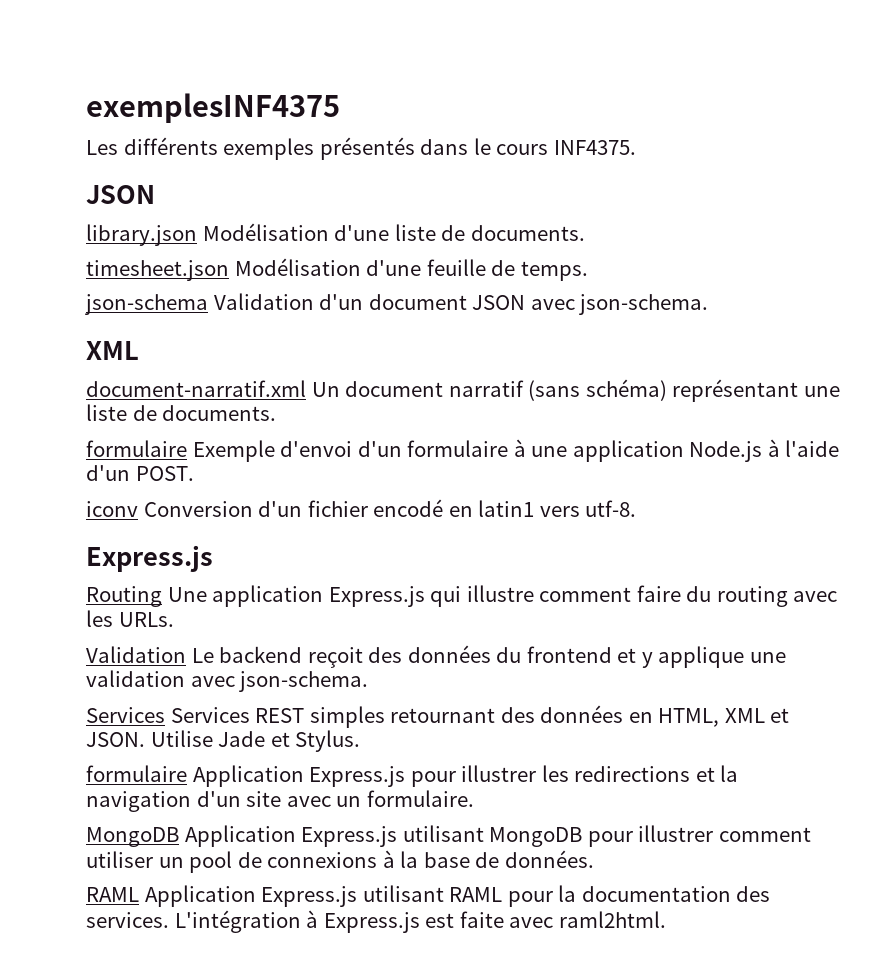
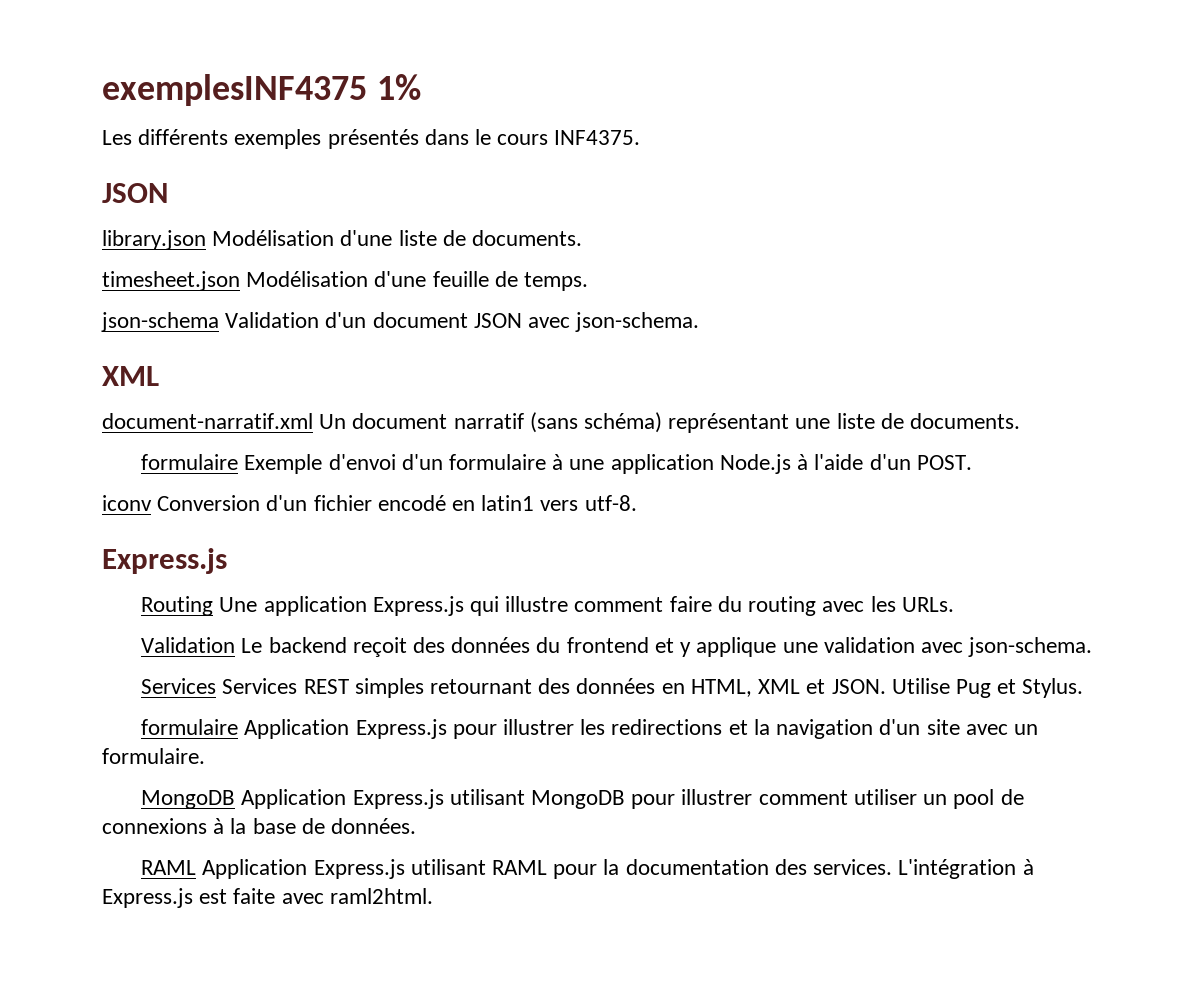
- exemplesINF4375
+ exemplesINF4375 1%
- Utilise Jade et Stylus.
+ Utilise Pug et Stylus.

